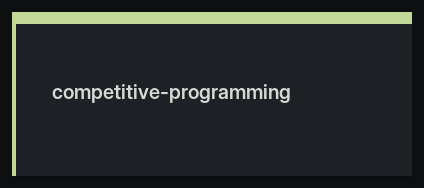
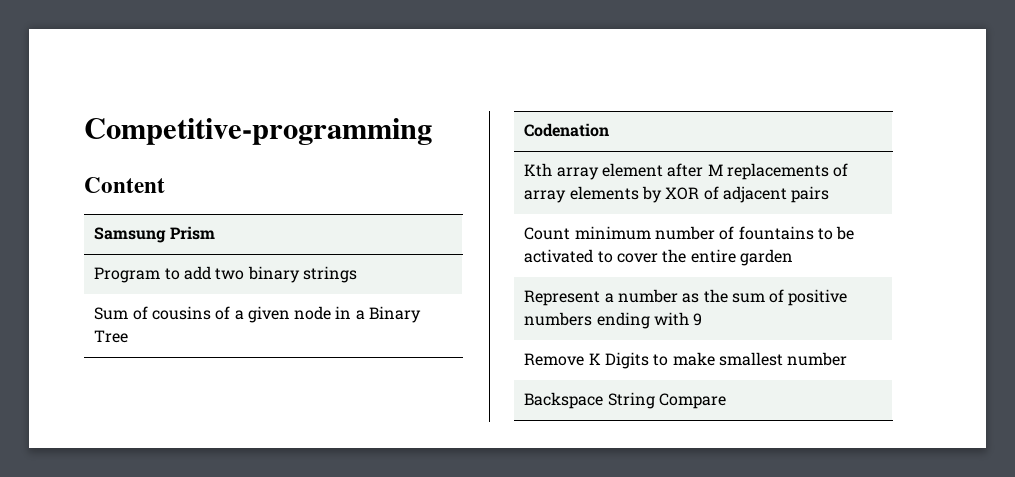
- competitive-programming
+ Competitive-programming
+ Content
+ Samsung Prism
+ Program to add two binary strings
+ Sum of cousins of a given node in a Binary Tree
+ Codenation
+ Kth array element after M replacements of array elements by XOR of adjacent pairs
+ Count minimum number of fountains to be activated to cover the entire garden
+ Represent a number as the sum of positive numbers ending with 9
+ Remove K Digits to make smallest number
+ Backspace String Compare

